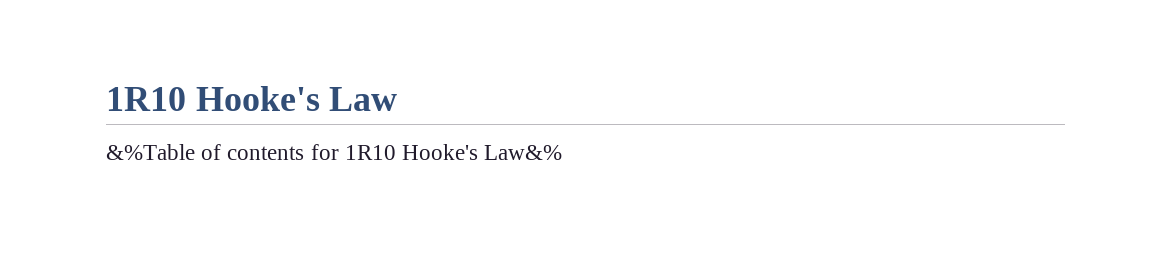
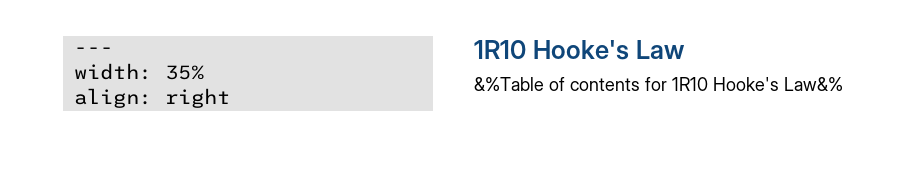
+ ---
+ width: 35%
+ align: right

